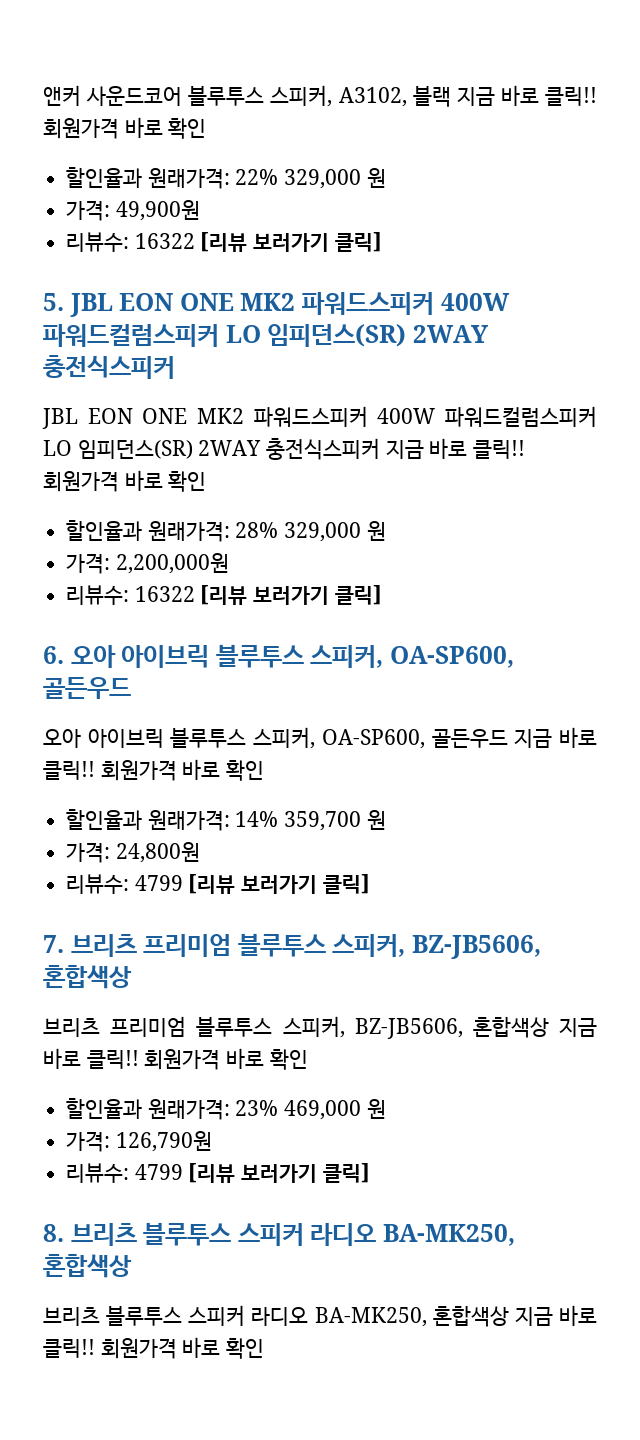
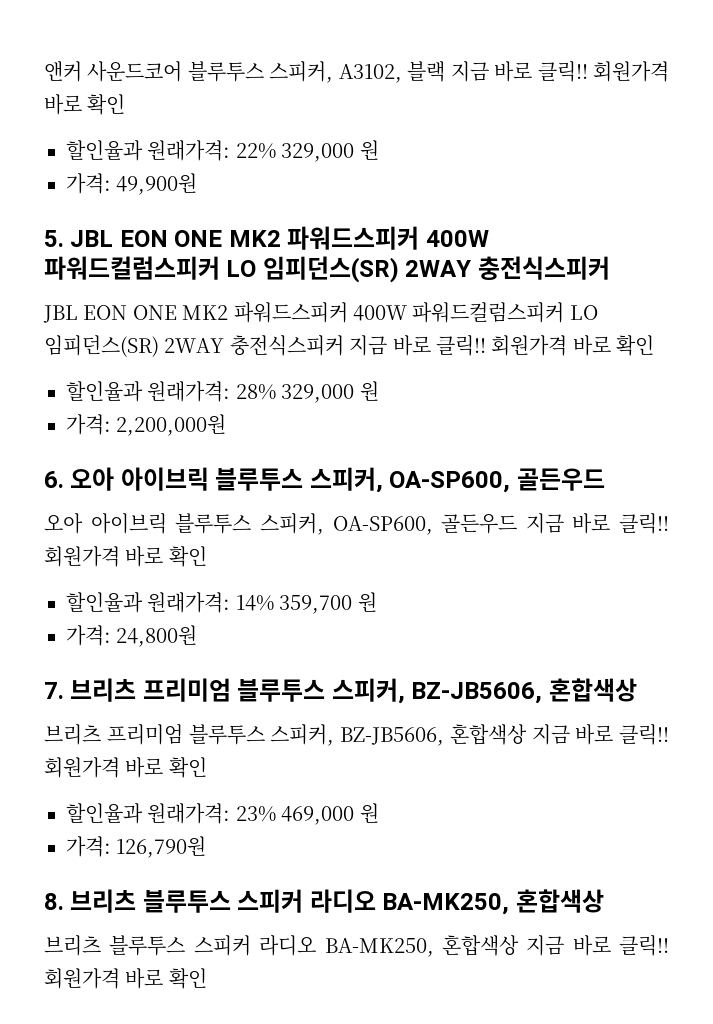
  가격: 49,900원
- 리뷰수: 16322 [리뷰 보러가기 클릭]
  가격: 2,200,000원
- 리뷰수: 16322 [리뷰 보러가기 클릭]
  가격: 24,800원
- 리뷰수: 4799 [리뷰 보러가기 클릭]
  가격: 126,790원
- 리뷰수: 4799 [리뷰 보러가기 클릭]

